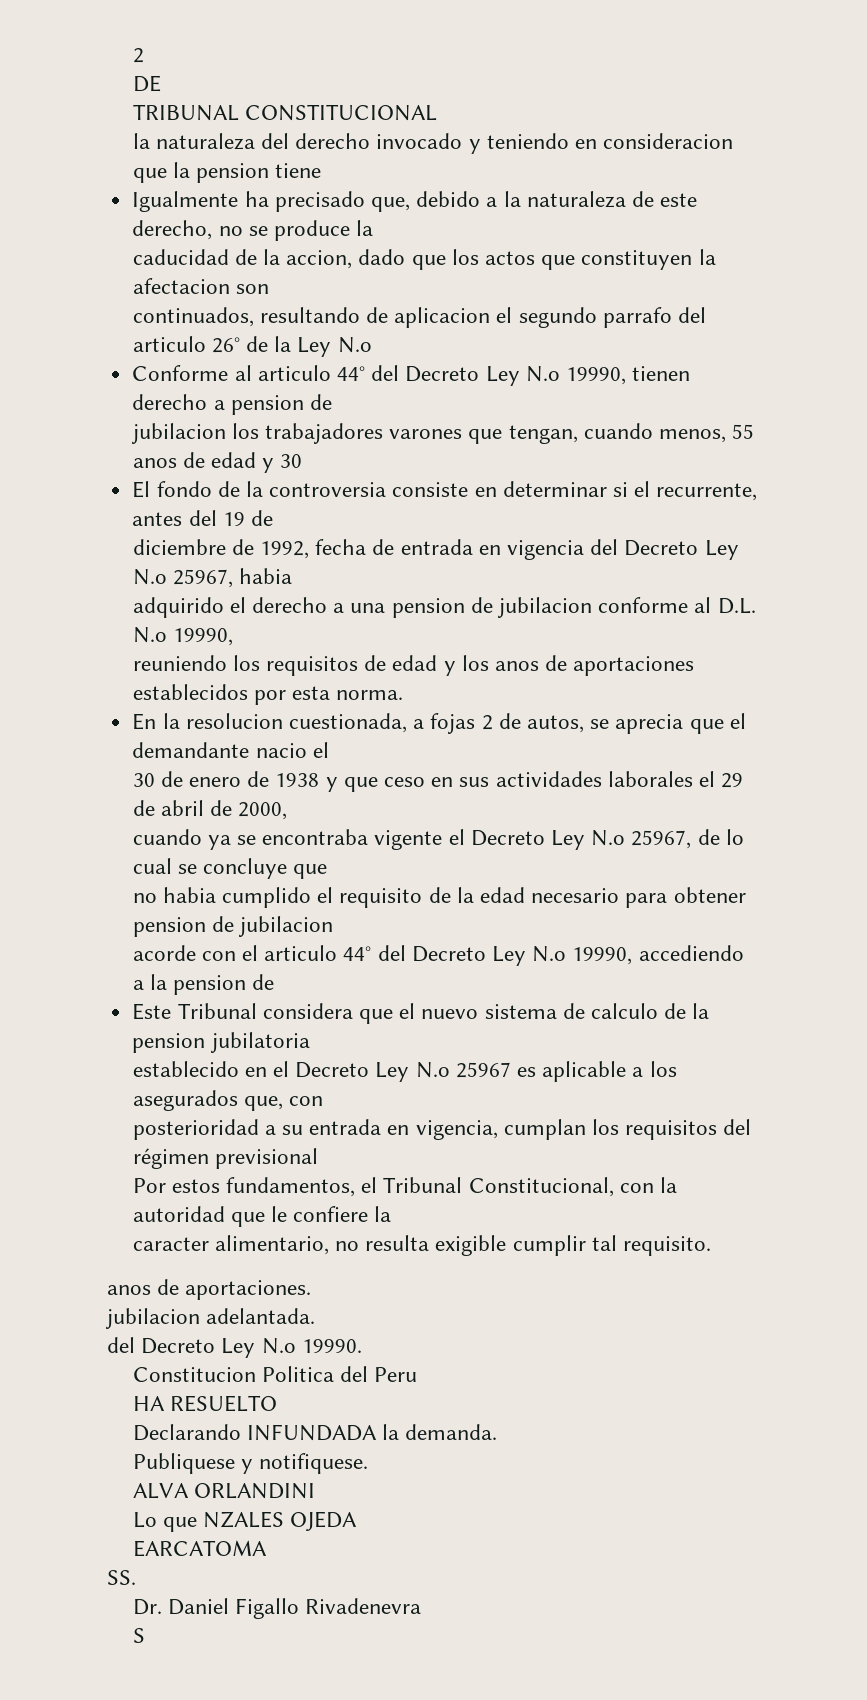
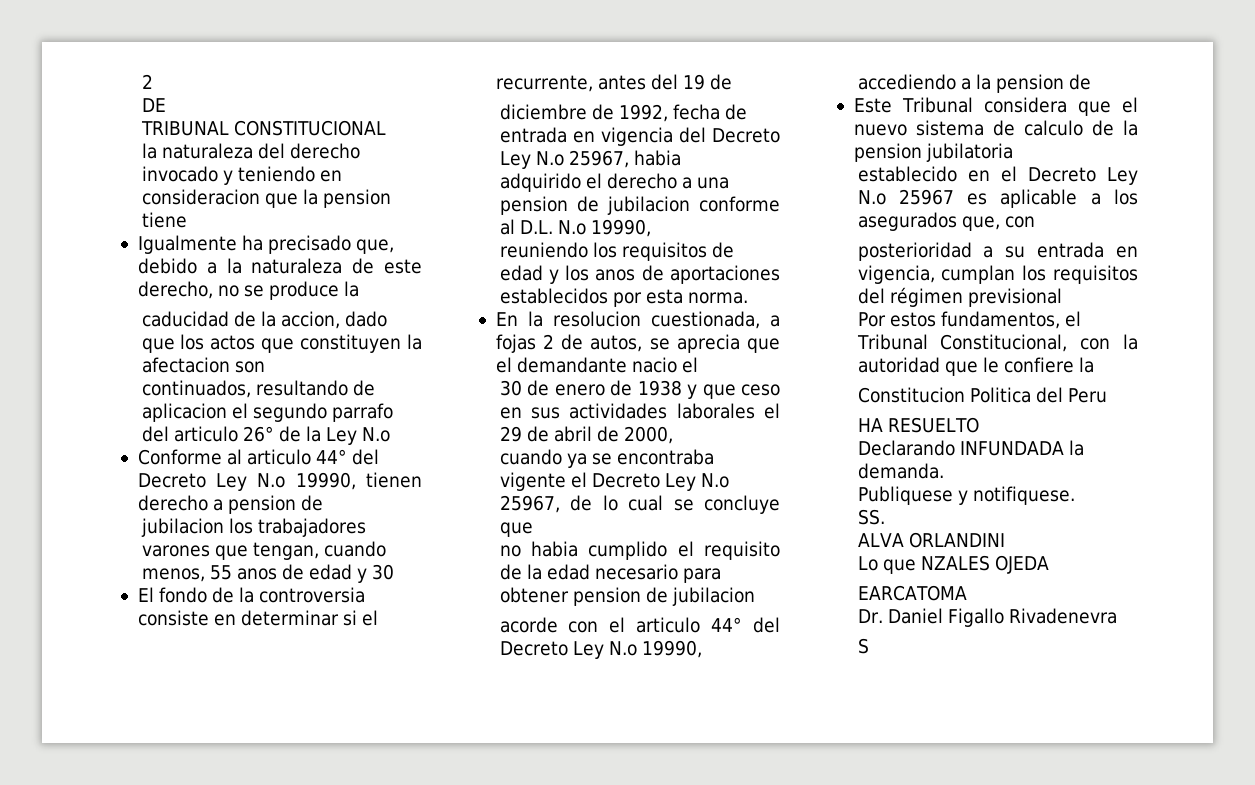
- caracter alimentario, no resulta exigible cumplir tal requisito.
- anos de aportaciones.
- jubilacion adelantada.
- del Decreto Ley N.o 19990.
+ SS.
- SS.

